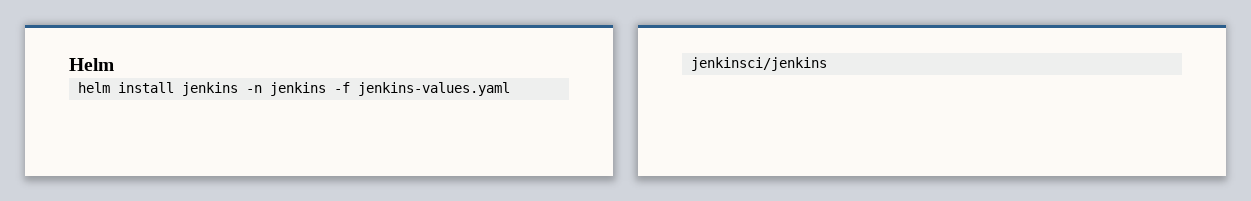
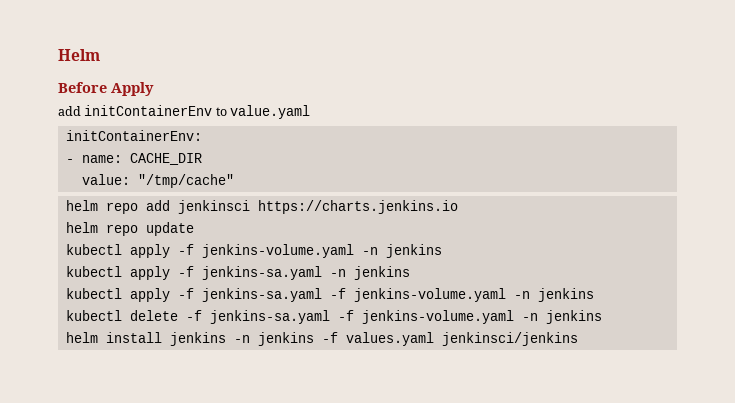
+ Before Apply
+ add initContainerEnv to value.yaml
+ initContainerEnv:
+ - name: CACHE_DIR
+ value: "/tmp/cache"
+ helm repo add jenkinsci https://charts.jenkins.io
+ helm repo update
+ kubectl apply -f jenkins-volume.yaml -n jenkins
+ kubectl apply -f jenkins-sa.yaml -n jenkins
+ kubectl apply -f jenkins-sa.yaml -f jenkins-volume.yaml -n jenkins
+ kubectl delete -f jenkins-sa.yaml -f jenkins-volume.yaml -n jenkins
- helm install jenkins -n jenkins -f jenkins-values.yaml jenkinsci/jenkins
+ helm install jenkins -n jenkins -f values.yaml jenkinsci/jenkins

